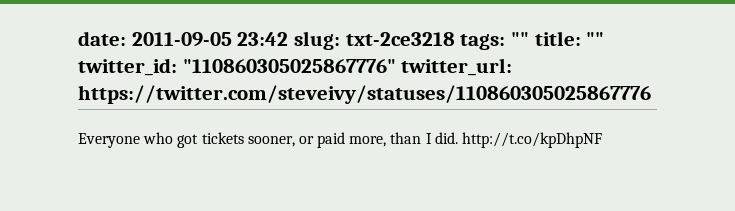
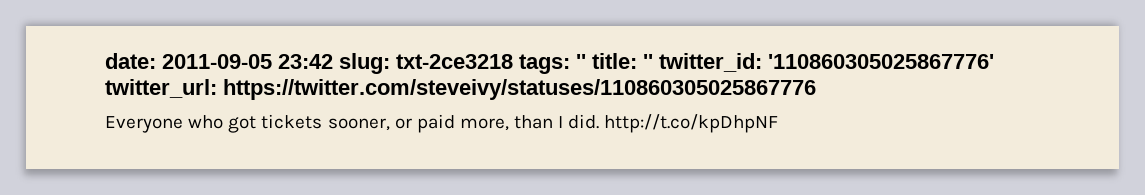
- date: 2011-09-05 23:42 slug: txt-2ce3218 tags: "" title: "" twitter_id: "110860305025867776" twitter_url: https://twitter.com/steveivy/statuses/110860305025867776
+ date: 2011-09-05 23:42 slug: txt-2ce3218 tags: '' title: '' twitter_id: '110860305025867776' twitter_url: https://twitter.com/steveivy/statuses/110860305025867776

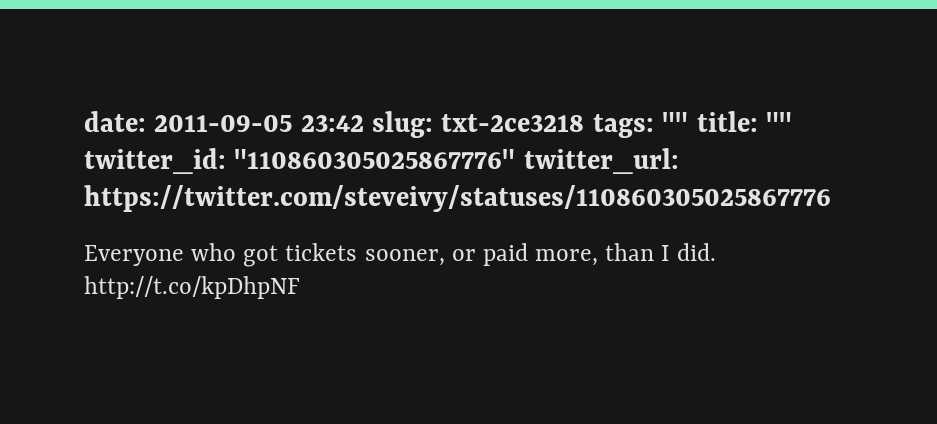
- date: 2011-09-05 23:42 slug: txt-2ce3218 tags: '' title: '' twitter_id: '110860305025867776' twitter_url: https://twitter.com/steveivy/statuses/110860305025867776
+ date: 2011-09-05 23:42 slug: txt-2ce3218 tags: "" title: "" twitter_id: "110860305025867776" twitter_url: https://twitter.com/steveivy/statuses/110860305025867776

